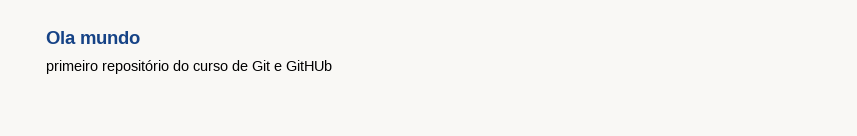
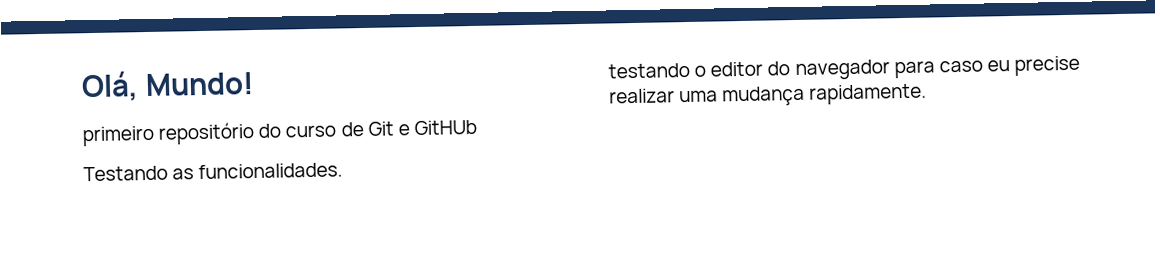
- Ola mundo
+ Olá, Mundo!
+ Testando as funcionalidades.
+ testando o editor do navegador para caso eu precise realizar uma mudança rapidamente.

